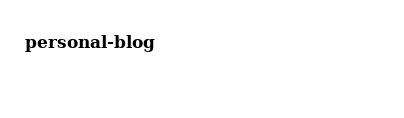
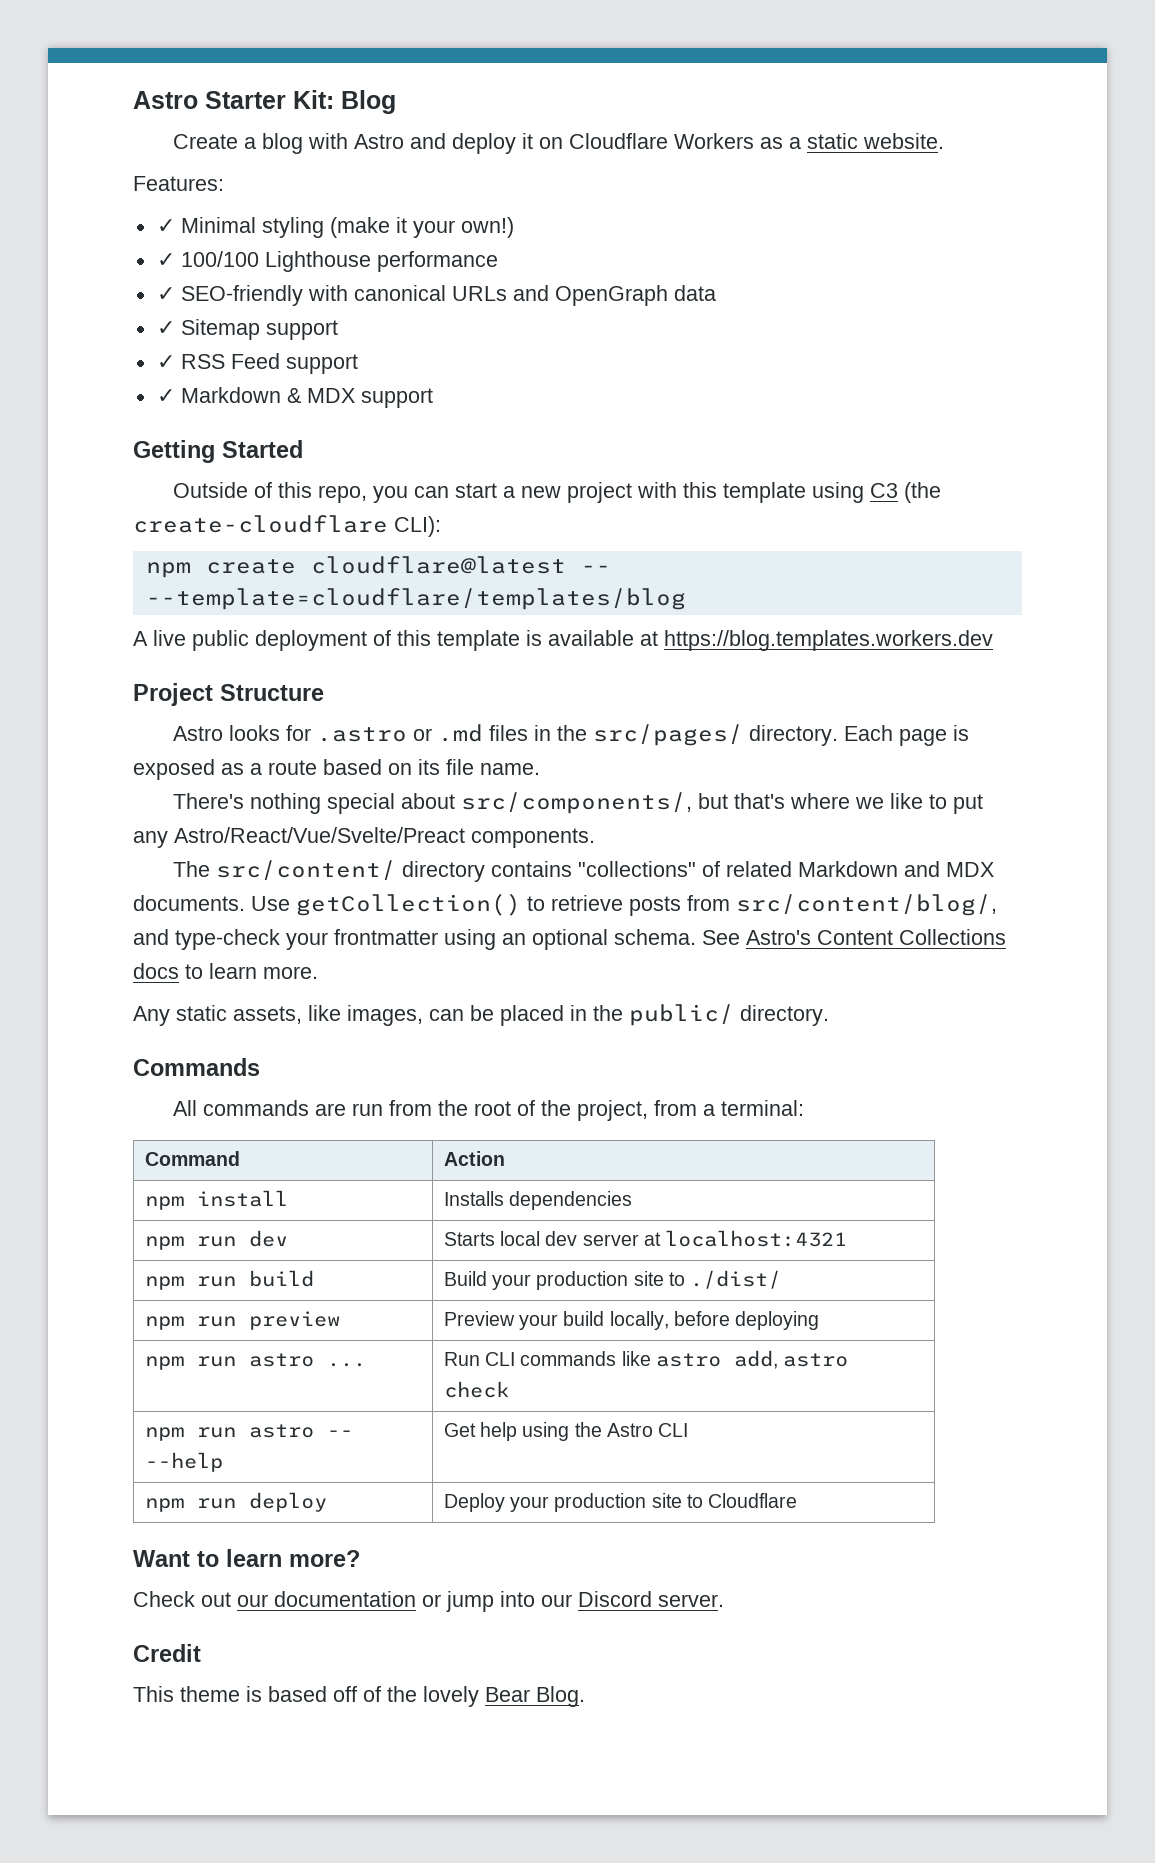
- personal-blog
+ Astro Starter Kit: Blog
+ Create a blog with Astro and deploy it on Cloudflare Workers as a static website.
+ Features:
+ ✓ Minimal styling (make it your own!)
+ ✓ 100/100 Lighthouse performance
+ ✓ SEO-friendly with canonical URLs and OpenGraph data
+ ✓ Sitemap support
+ ✓ RSS Feed support
+ ✓ Markdown & MDX support
+ Getting Started
+ Outside of this repo, you can start a new project with this template using C3 (the create-cloudflare CLI):
+ npm create cloudflare@latest -- --template=cloudflare/templates/blog
+ A live public deployment of this template is available at https://blog.templates.workers.dev
+ Project Structure
+ Astro looks for .astro or .md files in the src/pages/ directory. Each page is exposed as a route based on its file name.
+ There's nothing special about src/components/, but that's where we like to put any Astro/React/Vue/Svelte/Preact components.
+ The src/content/ directory contains "collections" of related Markdown and MDX documents. Use getCollection() to retrieve posts from src/content/blog/, and type-check your frontmatter using an optional schema. See Astro's Content Collections docs to learn more.
+ Any static assets, like images, can be placed in the public/ directory.
+ Commands
+ All commands are run from the root of the project, from a terminal:
+ Command | Action
+ npm install | Installs dependencies
+ npm run dev | Starts local dev server at localhost:4321
+ npm run build | Build your production site to ./dist/
+ npm run preview | Preview your build locally, before deploying
+ npm run astro ... | Run CLI commands like astro add, astro check
+ npm run astro -- --help | Get help using the Astro CLI
+ npm run deploy | Deploy your production site to Cloudflare
+ Want to learn more?
+ Check out our documentation or jump into our Discord server.
+ Credit
+ This theme is based off of the lovely Bear Blog.

